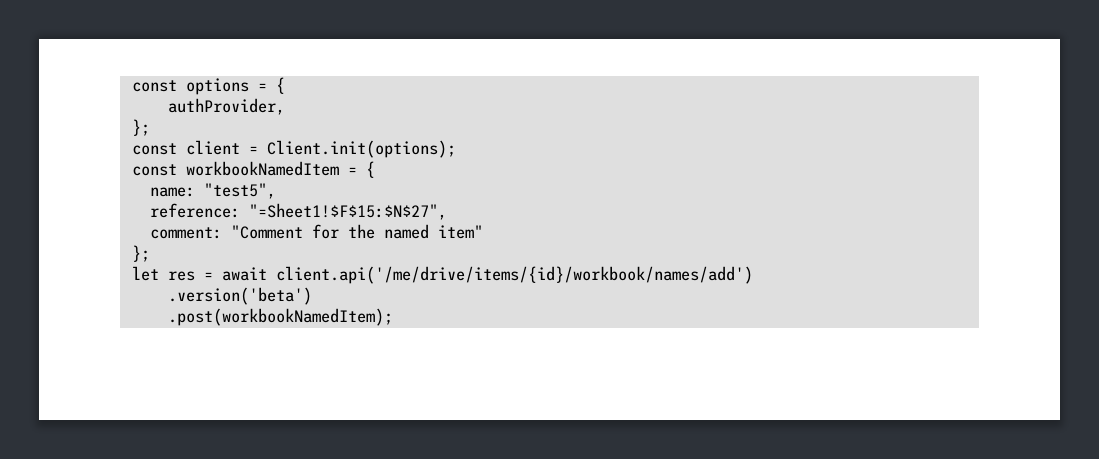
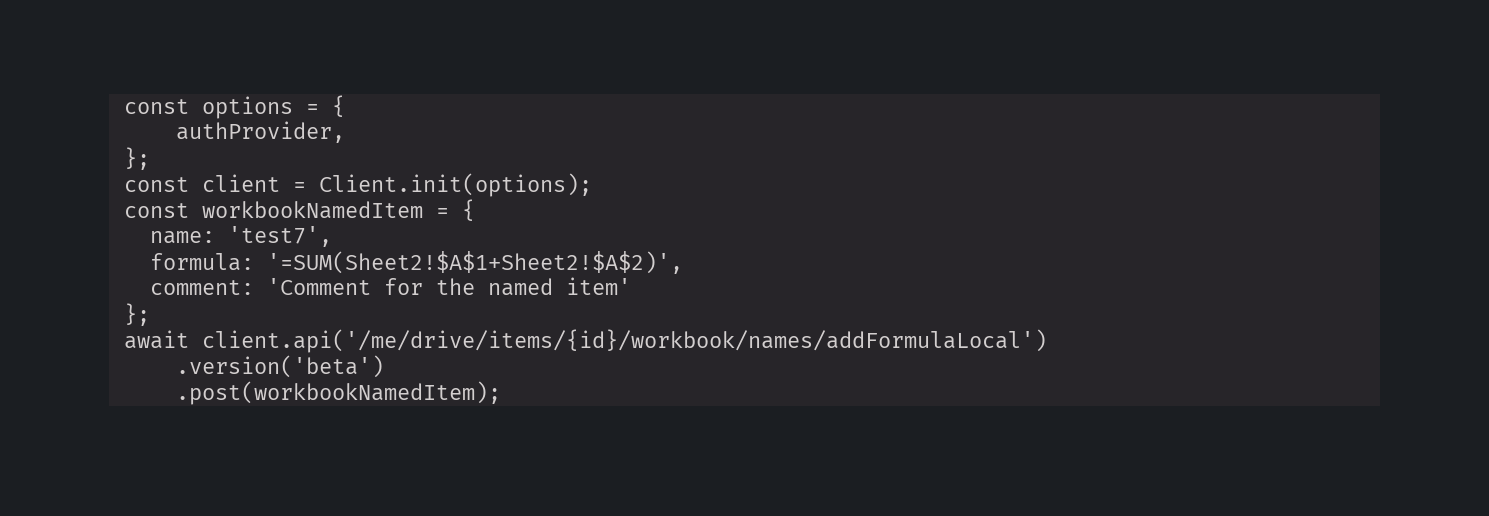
- name: "test5",
- reference: "=Sheet1!$F$15:$N$27",
+ name: 'test7',
+ formula: '=SUM(Sheet2!$A$1+Sheet2!$A$2)',
- comment: "Comment for the named item"
+ comment: 'Comment for the named item'
  };
- let res = await client.api('/me/drive/items/{id}/workbook/names/add')
+ await client.api('/me/drive/items/{id}/workbook/names/addFormulaLocal')

